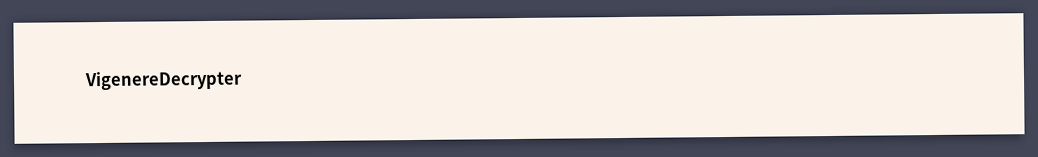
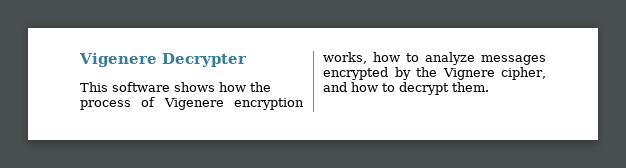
- VigenereDecrypter
+ Vigenere Decrypter
+ This software shows how the process of Vigenere encryption works, how to analyze messages encrypted by the Vignere cipher, and how to decrypt them.

